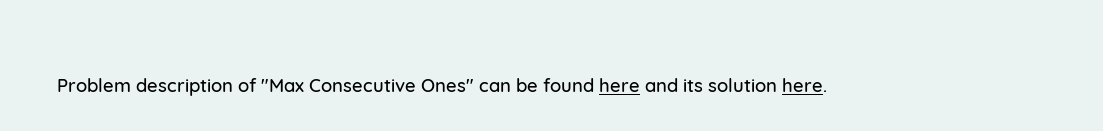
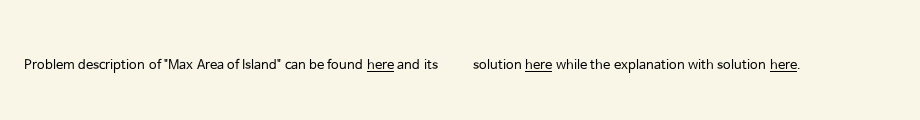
- Problem description of "Max Consecutive Ones" can be found here and its solution here.
+ Problem description of "Max Area of Island" can be found here and its solution here while the explanation with solution here.

